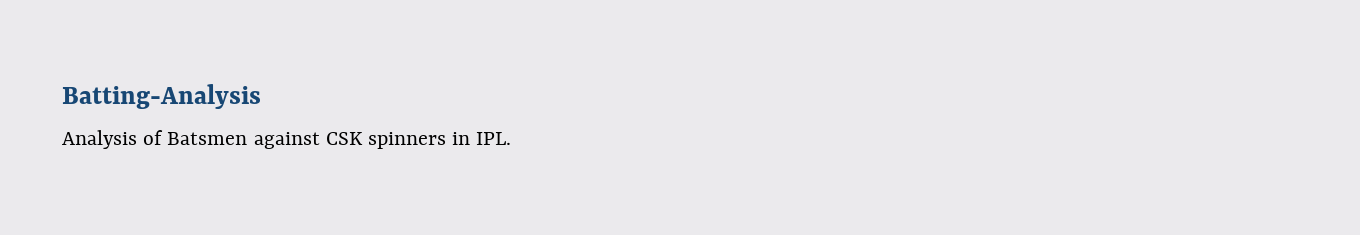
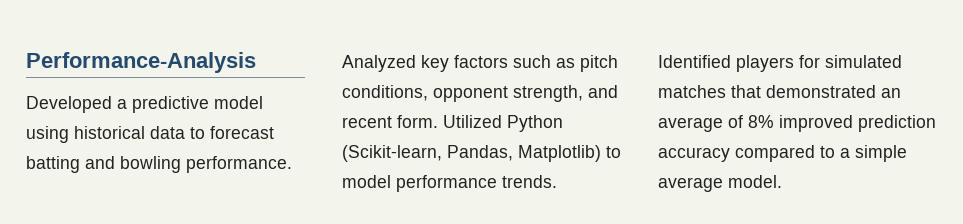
- Batting-Analysis
- Analysis of Batsmen against CSK spinners in IPL.
+ Performance-Analysis
+ Developed a predictive model using historical data to forecast batting and bowling performance. Analyzed key factors such as pitch conditions, opponent strength, and recent form. Utilized Python (Scikit-learn, Pandas, Matplotlib) to model performance trends. Identified players for simulated matches that demonstrated an average of 8% improved prediction accuracy compared to a simple average model.

